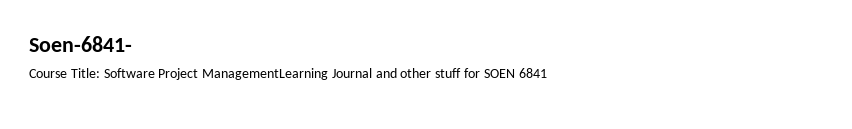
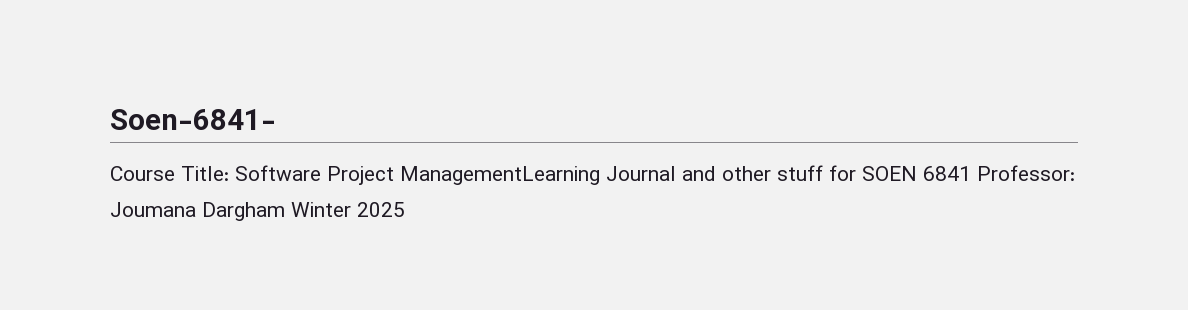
- Course Title: Software Project ManagementLearning Journal and other stuff for SOEN 6841
+ Course Title: Software Project ManagementLearning Journal and other stuff for SOEN 6841 Professor: Joumana Dargham Winter 2025

